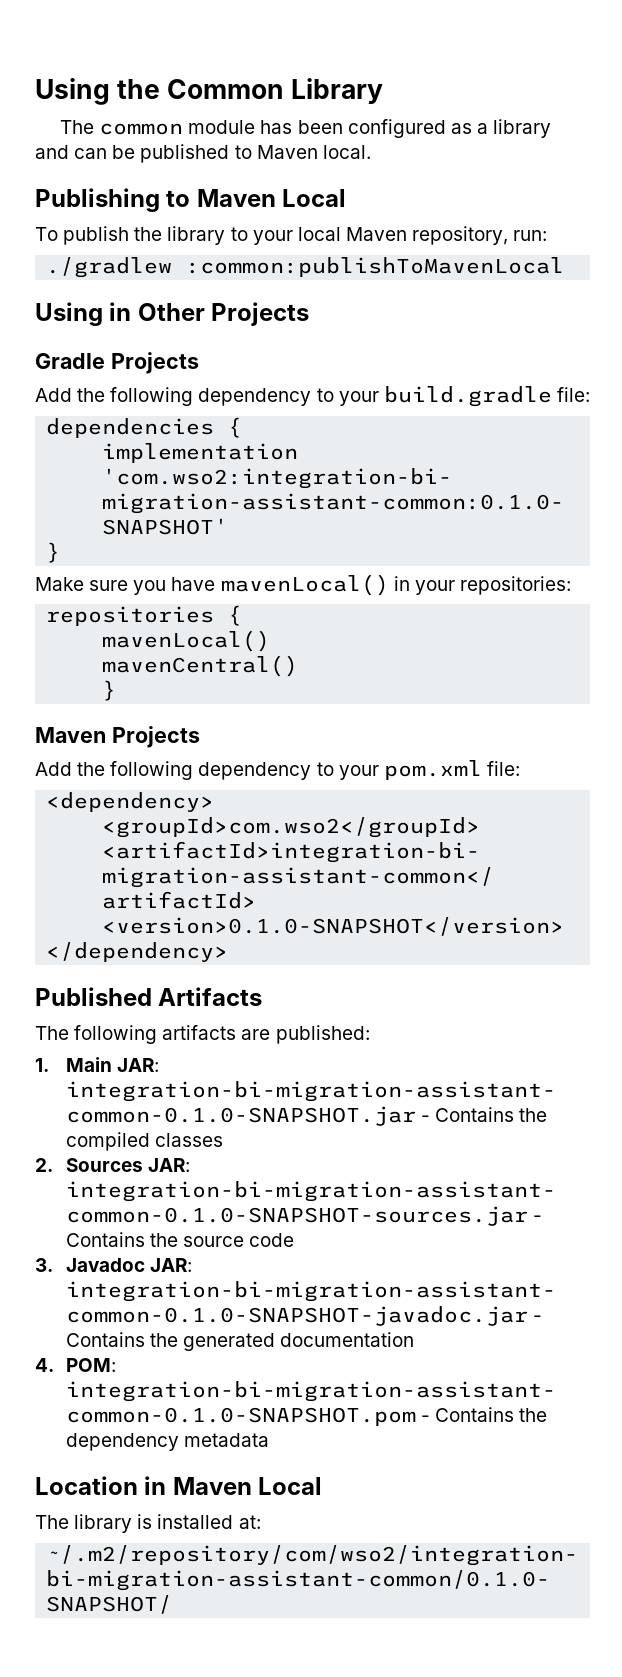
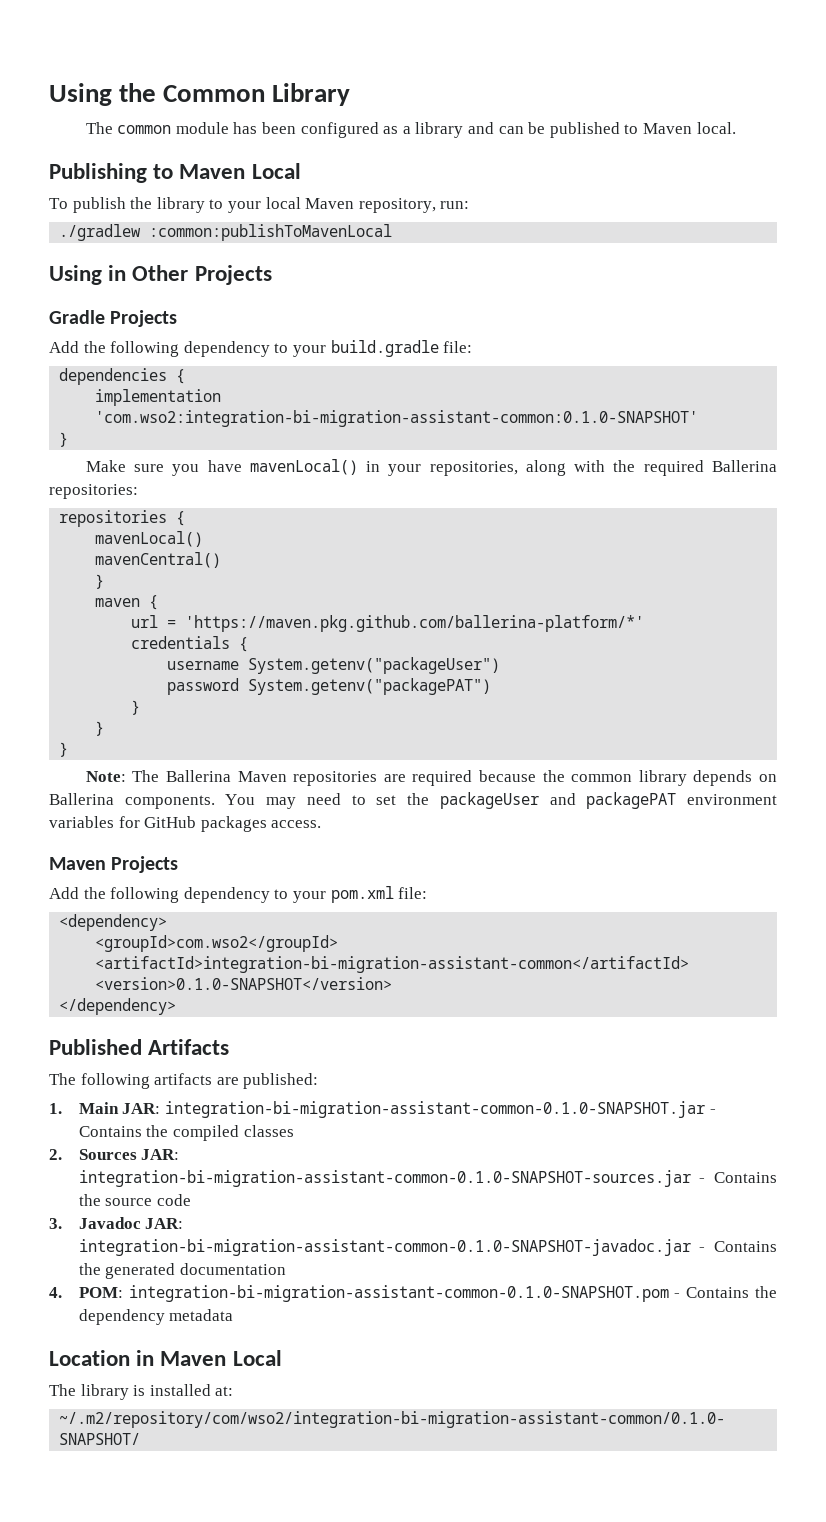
- Make sure you have mavenLocal() in your repositories:
+ Make sure you have mavenLocal() in your repositories, along with the required Ballerina repositories:
+ maven {
+ url = 'https://maven.pkg.github.com/ballerina-platform/*'
+ credentials {
+ username System.getenv("packageUser")
+ password System.getenv("packagePAT")
+ }
+ }
+ }
+ Note: The Ballerina Maven repositories are required because the common library depends on Ballerina components. You may need to set the packageUser and packagePAT environment variables for GitHub packages access.

